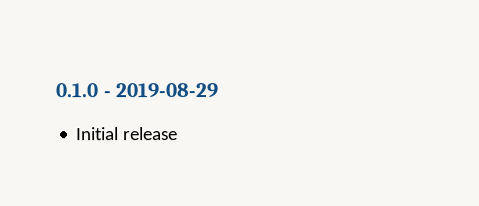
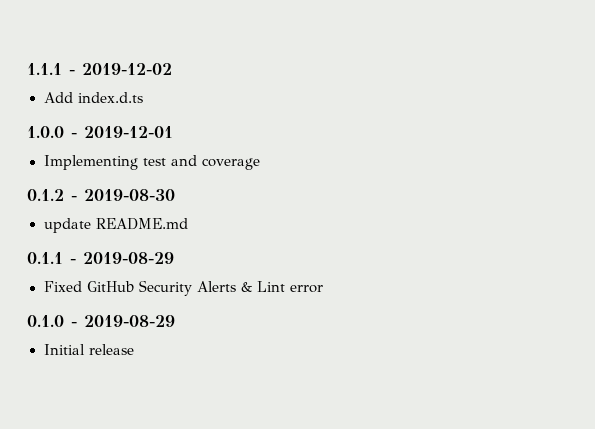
+ 1.1.1 - 2019-12-02
+ Add index.d.ts
+ 1.0.0 - 2019-12-01
+ Implementing test and coverage
+ 0.1.2 - 2019-08-30
+ update README.md
+ 0.1.1 - 2019-08-29
+ Fixed GitHub Security Alerts & Lint error

